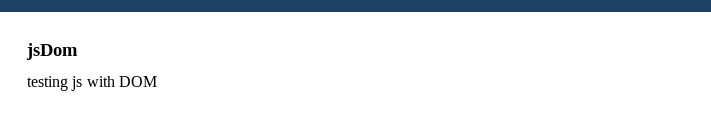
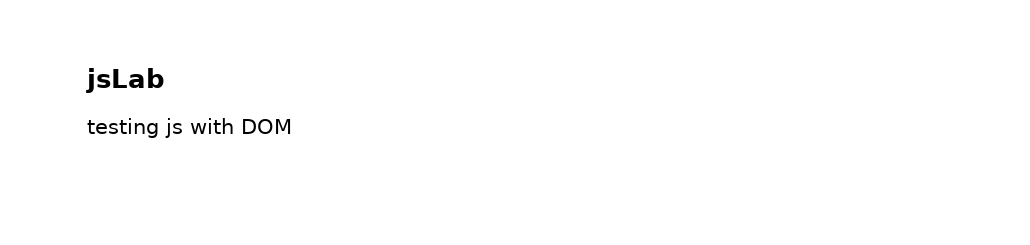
- jsDom
+ jsLab

